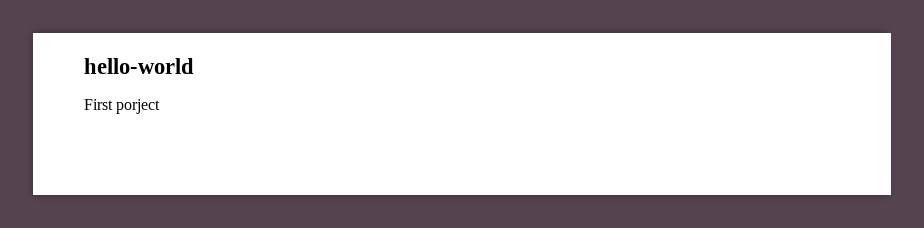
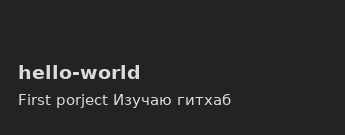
- First porject
+ First porject Изучаю гитхаб

